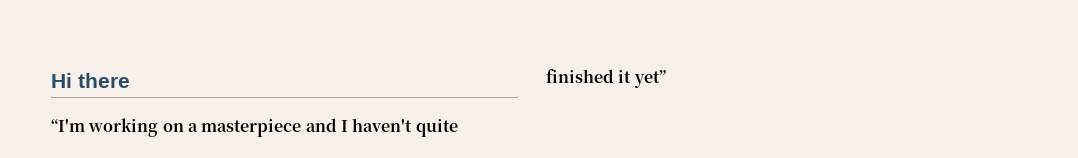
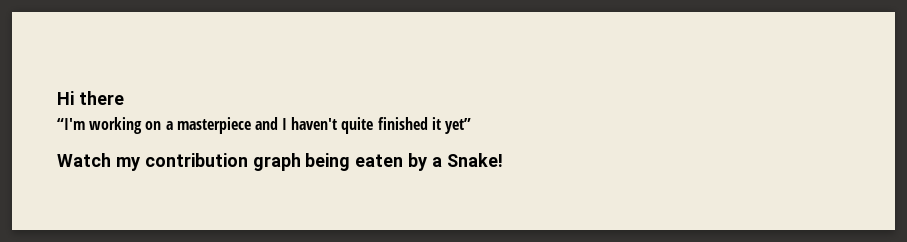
+ Watch my contribution graph being eaten by a Snake!

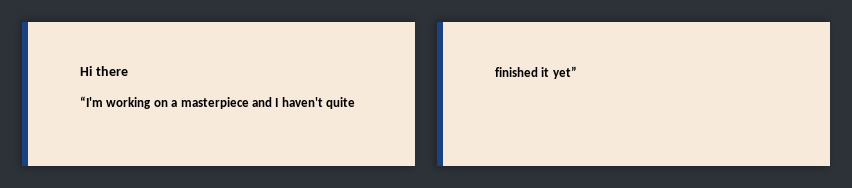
- Watch my contribution graph being eaten by a Snake!

